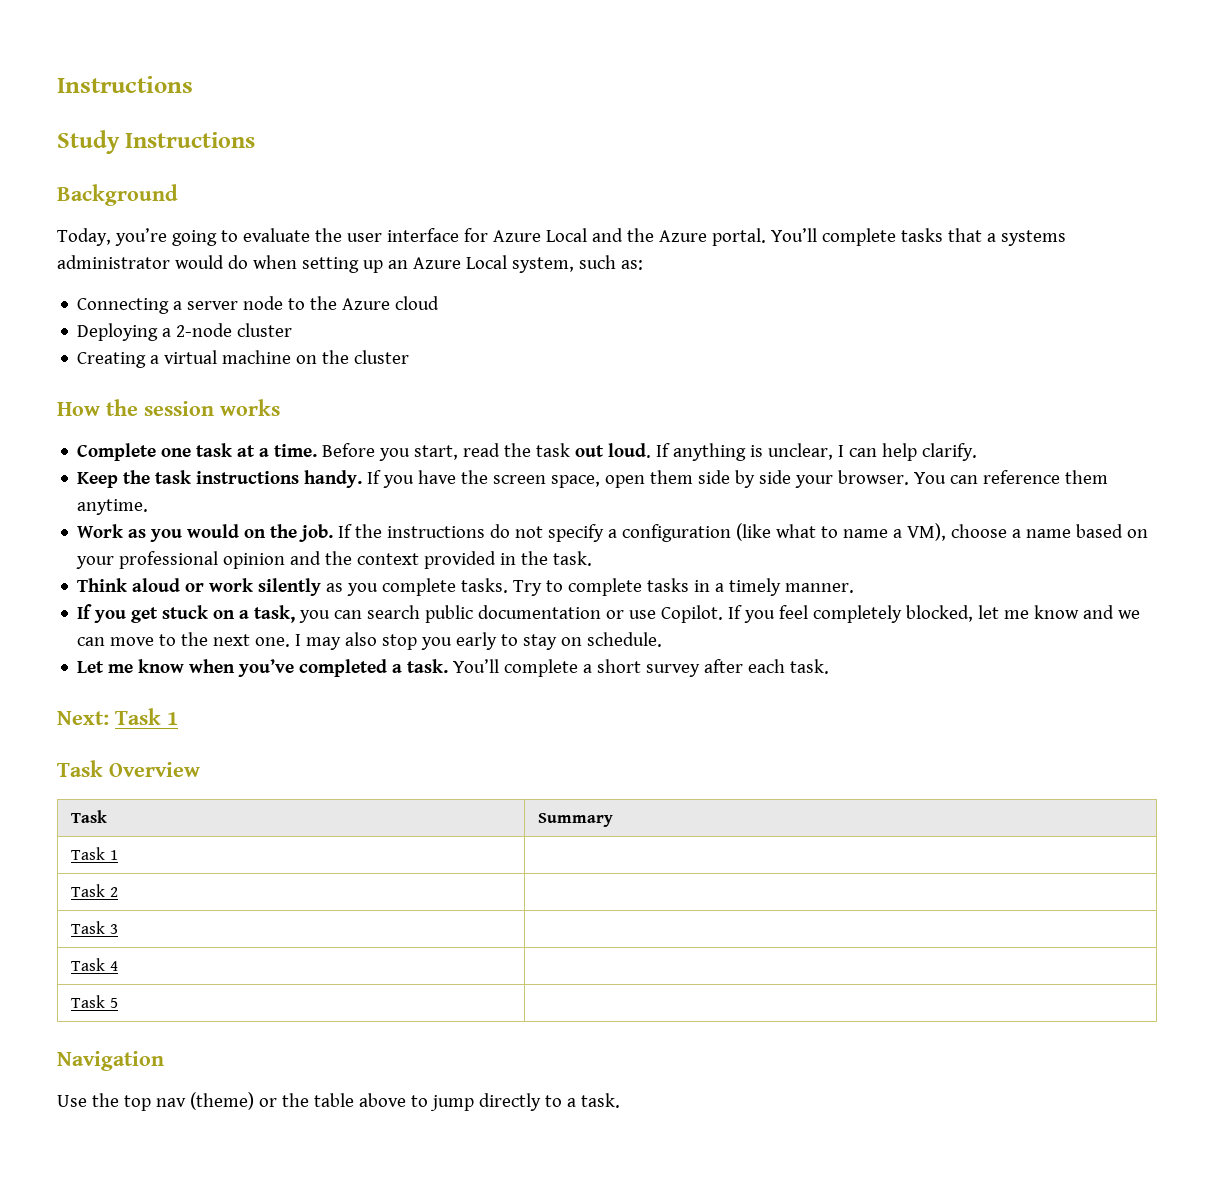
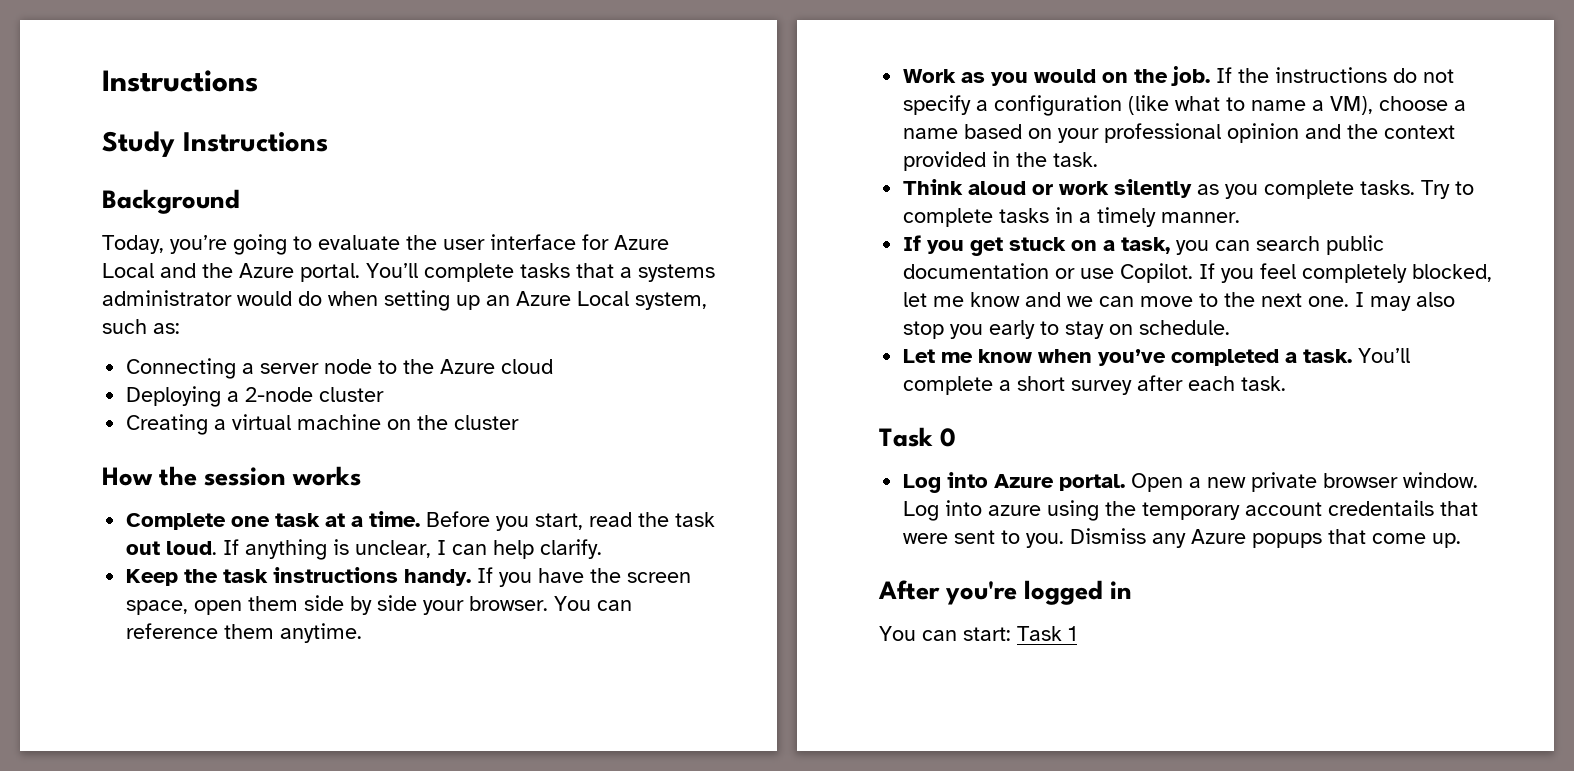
- Next: Task 1
- Task Overview
- Task | Summary
- Task 1 |
- Task 2 |
- Task 3 |
- Task 4 |
- Task 5 |
- Navigation
- Use the top nav (theme) or the table above to jump directly to a task.
+ Task 0
+ Log into Azure portal. Open a new private browser window. Log into azure using the temporary account credentails that were sent to you. Dismiss any Azure popups that come up.
+ After you're logged in
+ You can start: Task 1

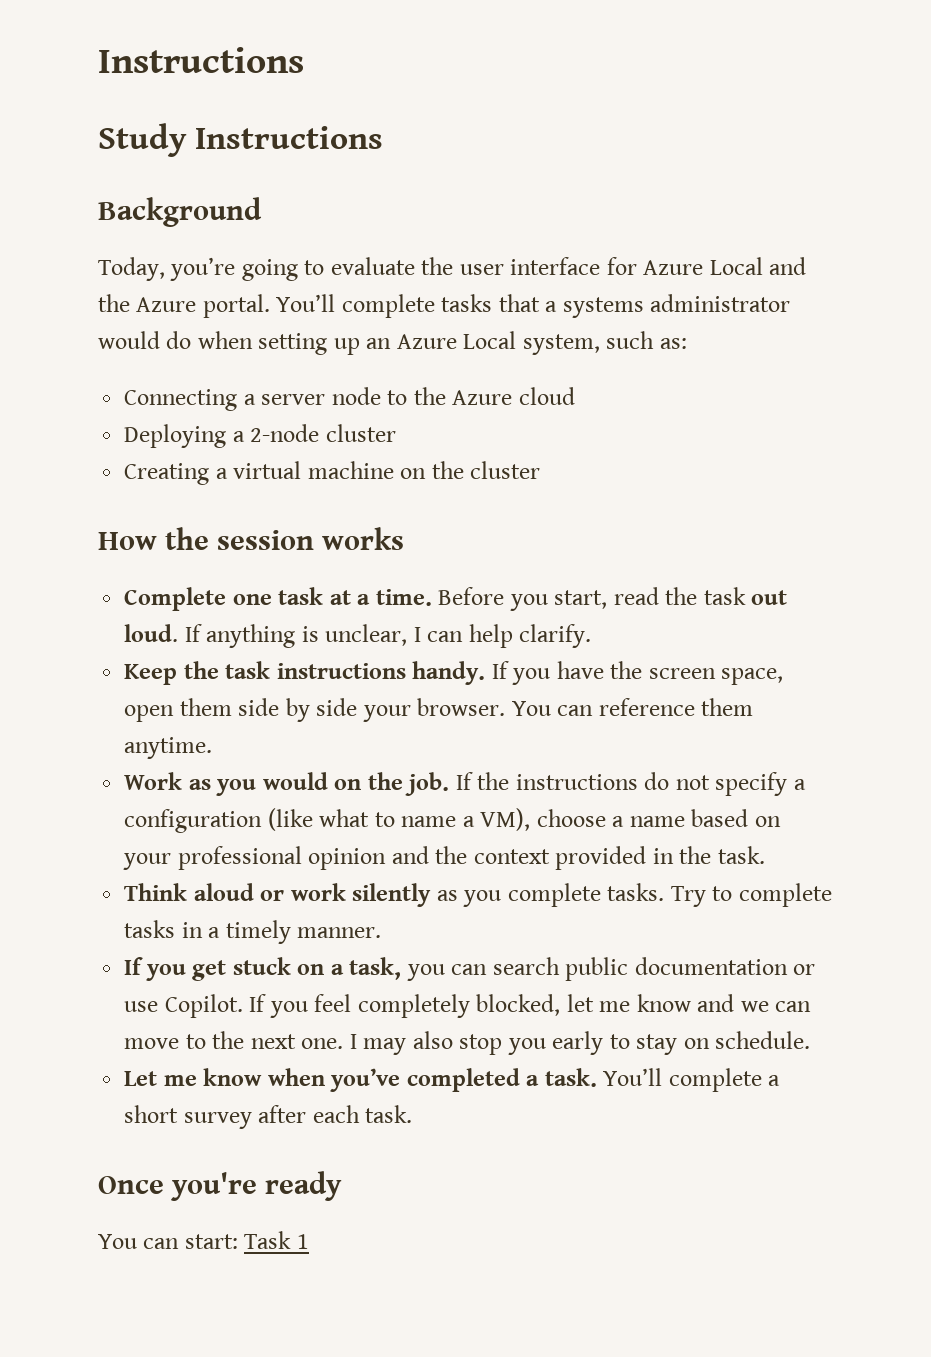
- Task 0
- Log into Azure portal. Open a new private browser window. Log into azure using the temporary account credentails that were sent to you. Dismiss any Azure popups that come up.
- After you're logged in
+ Once you're ready

